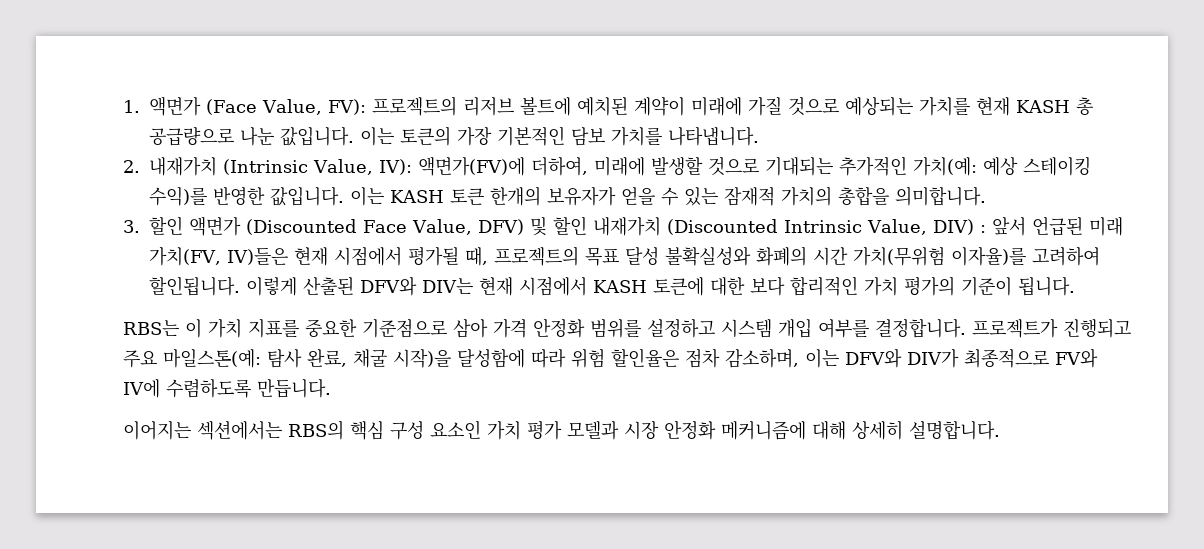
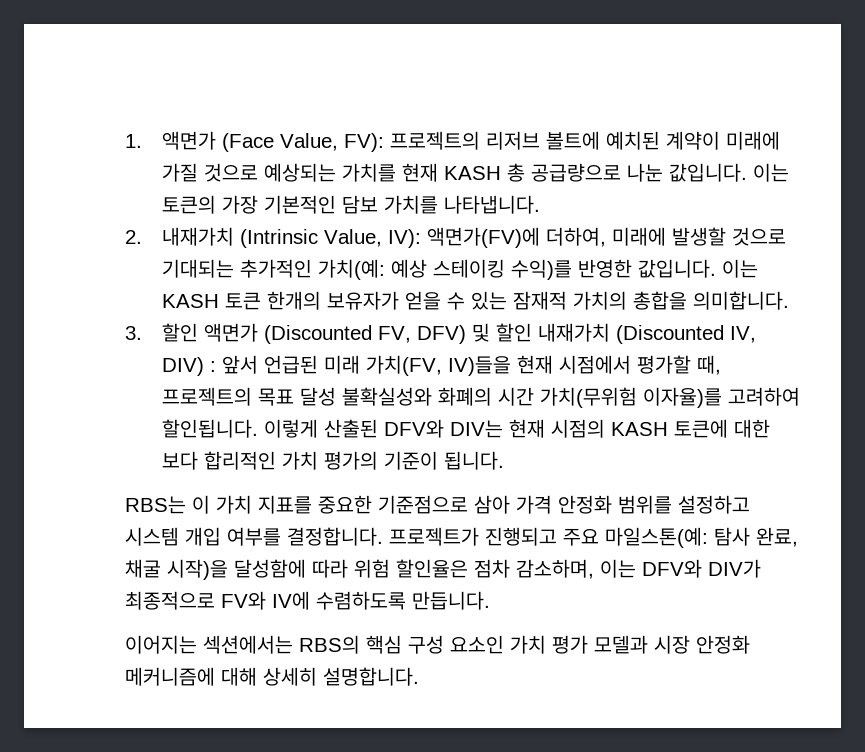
- 3. 할인 액면가 (Discounted Face Value, DFV) 및 할인 내재가치 (Discounted Intrinsic Value, DIV) : 앞서 언급된 미래 가치(FV, IV)들은 현재 시점에서 평가될 때, 프로젝트의 목표 달성 불확실성와 화폐의 시간 가치(무위험 이자율)를 고려하여 할인됩니다.
+ 3. 할인 액면가 (Discounted FV, DFV) 및 할인 내재가치 (Discounted IV, DIV) : 앞서 언급된 미래 가치(FV, IV)들을 현재 시점에서 평가할 때, 프로젝트의 목표 달성 불확실성와 화폐의 시간 가치(무위험 이자율)를 고려하여 할인됩니다.
- 이렇게 산출된 DFV와 DIV는 현재 시점에서 KASH 토큰에 대한 보다 합리적인 가치 평가의 기준이 됩니다.
+ 이렇게 산출된 DFV와 DIV는 현재 시점의 KASH 토큰에 대한 보다 합리적인 가치 평가의 기준이 됩니다.

